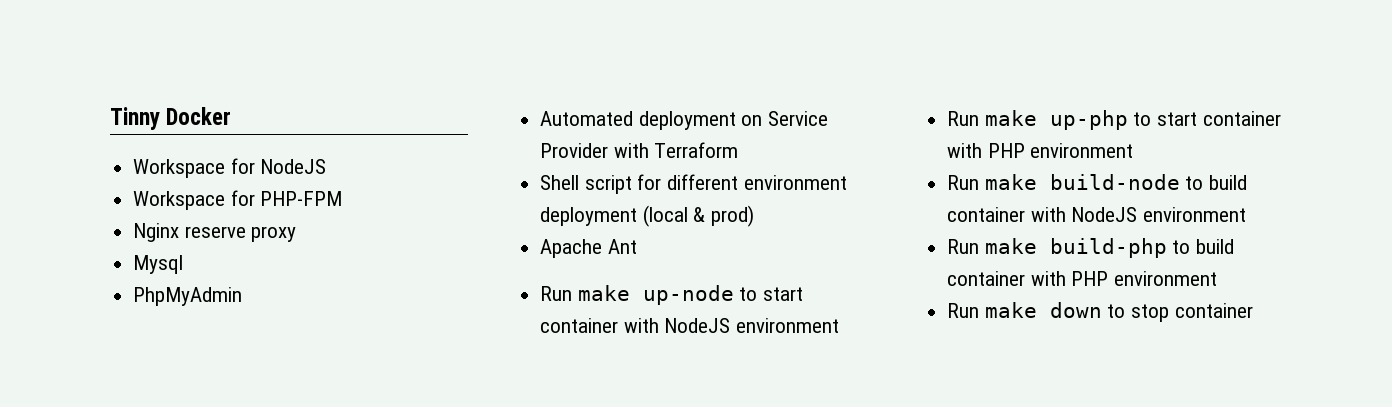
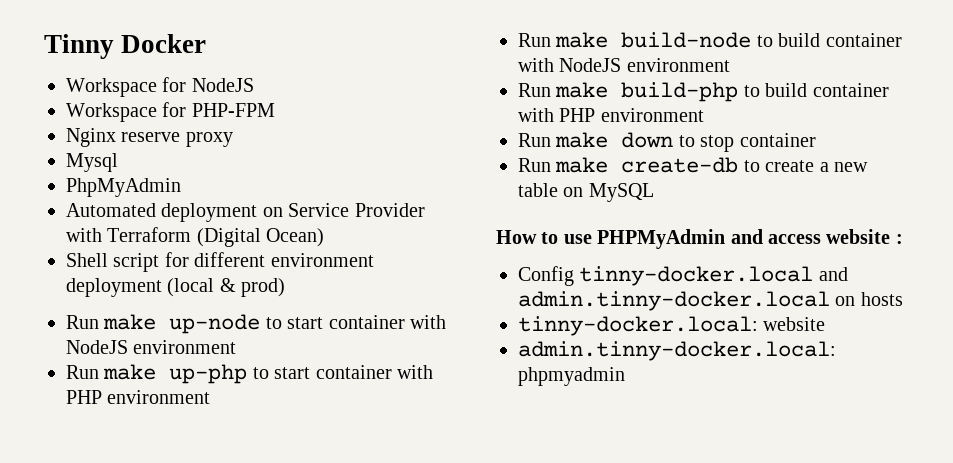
- Automated deployment on Service Provider with Terraform
+ Automated deployment on Service Provider with Terraform (Digital Ocean)
- Apache Ant
+ Run make create-db to create a new table on MySQL
+ How to use PHPMyAdmin and access website :
+ Config tinny-docker.local and admin.tinny-docker.local on hosts
+ tinny-docker.local: website
+ admin.tinny-docker.local: phpmyadmin

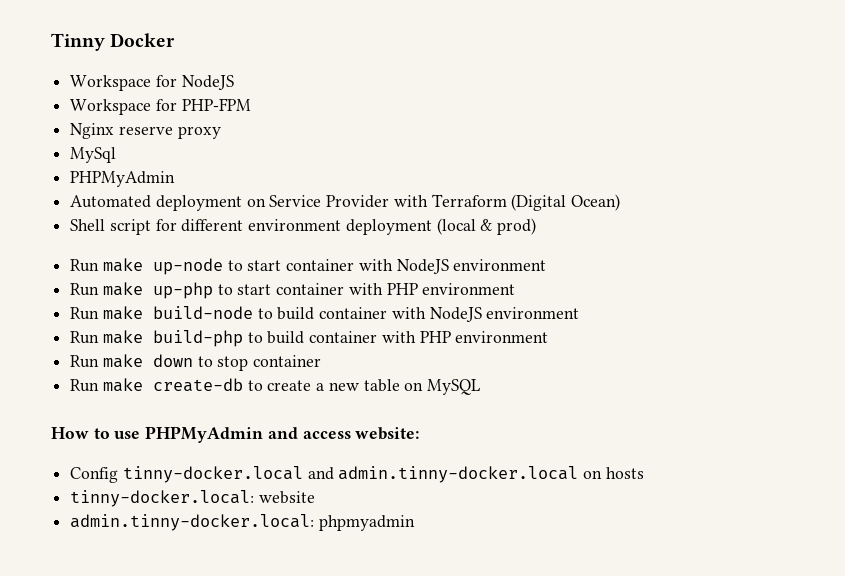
- Mysql
- PhpMyAdmin
+ MySql
+ PHPMyAdmin
- How to use PHPMyAdmin and access website :
+ How to use PHPMyAdmin and access website:

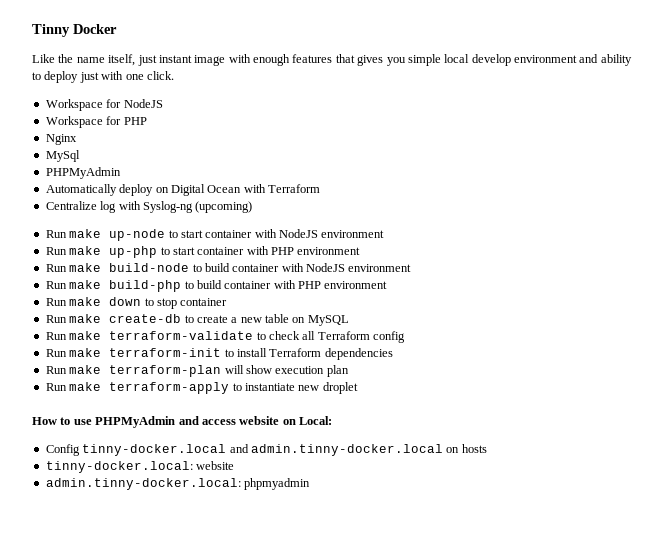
+ Like the name itself, just instant image with enough features that gives you simple local develop environment and ability to deploy just with one click.
- Workspace for PHP-FPM
+ Workspace for PHP
- Nginx reserve proxy
+ Nginx
- Automated deployment on Service Provider with Terraform (Digital Ocean)
- Shell script for different environment deployment (local & prod)
+ Automatically deploy on Digital Ocean with Terraform
+ Centralize log with Syslog-ng (upcoming)
+ Run make terraform-validate to check all Terraform config
+ Run make terraform-init to install Terraform dependencies
+ Run make terraform-plan will show execution plan
+ Run make terraform-apply to instantiate new droplet
- How to use PHPMyAdmin and access website:
+ How to use PHPMyAdmin and access website on Local:

